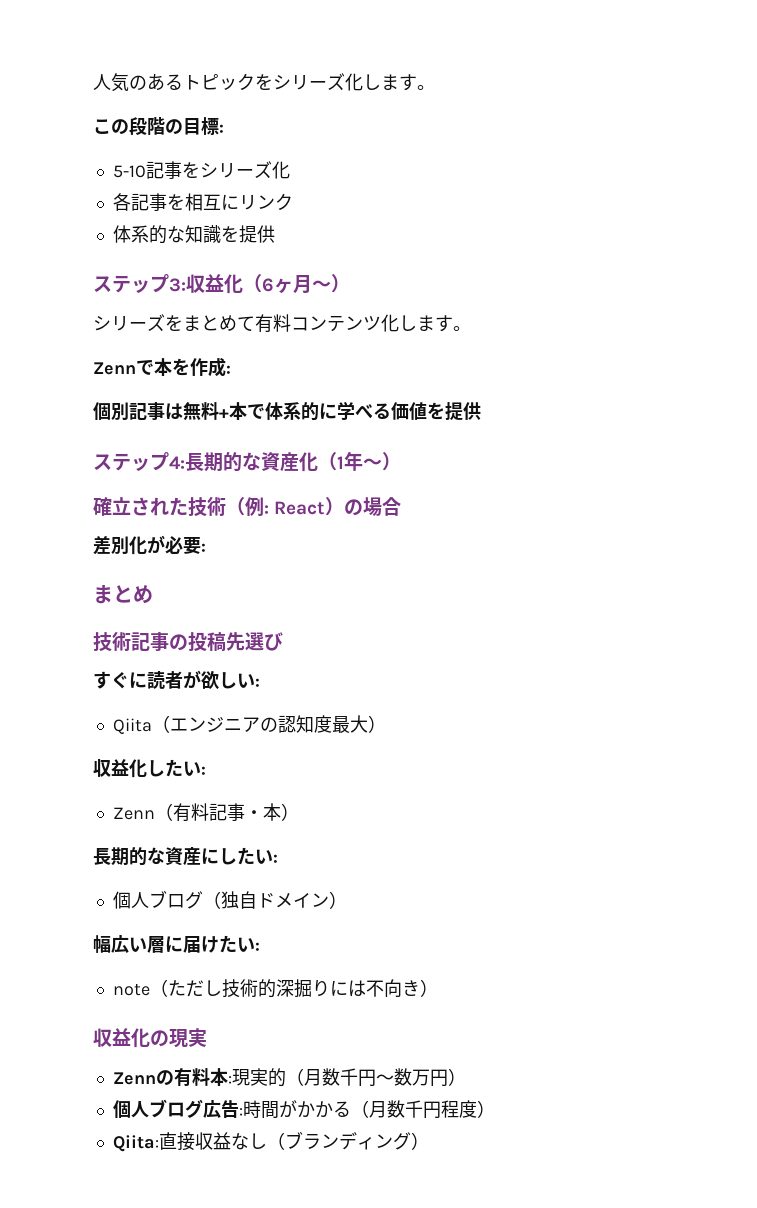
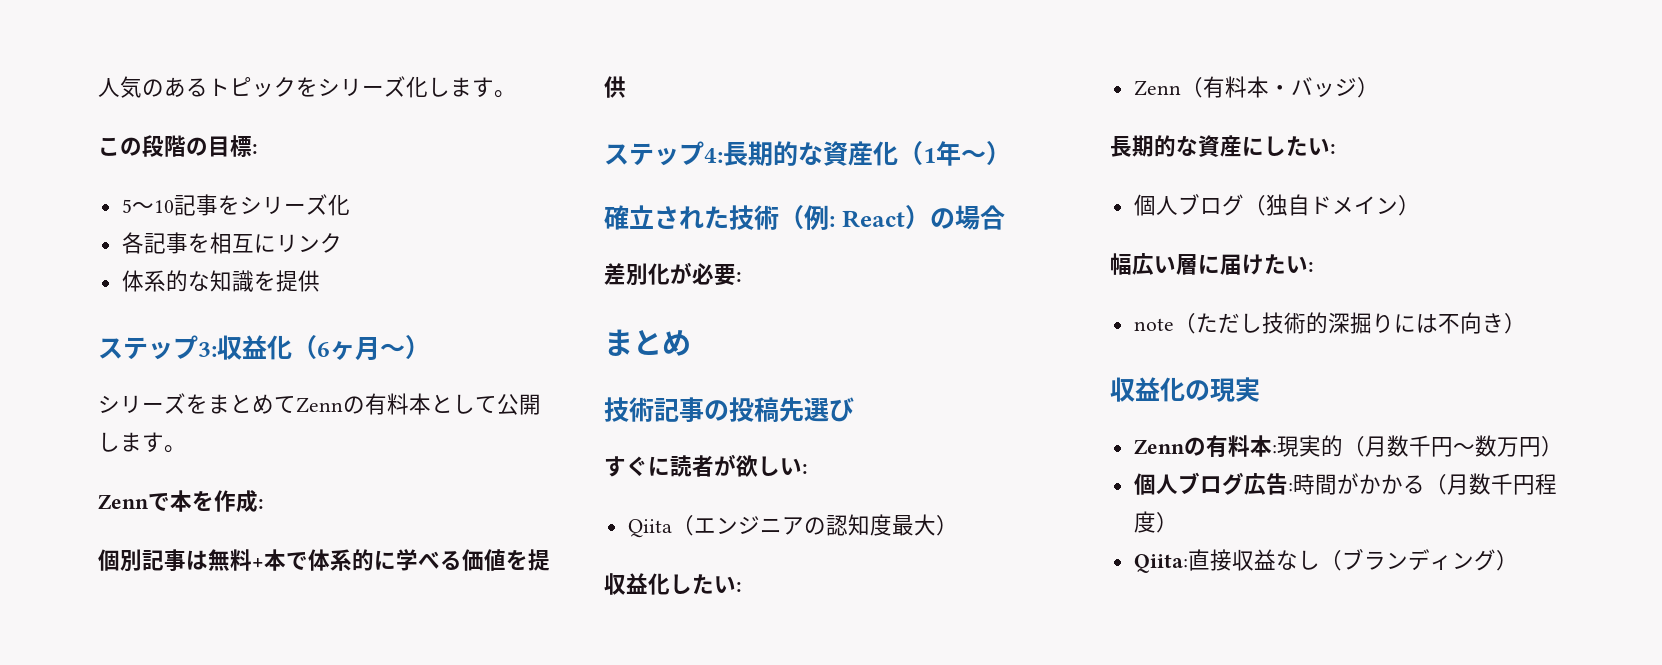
- 5-10記事をシリーズ化
+ 5〜10記事をシリーズ化
- シリーズをまとめて有料コンテンツ化します。
+ シリーズをまとめてZennの有料本として公開します。
- Zenn（有料記事・本）
+ Zenn（有料本・バッジ）

